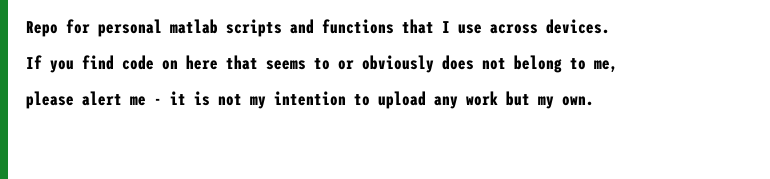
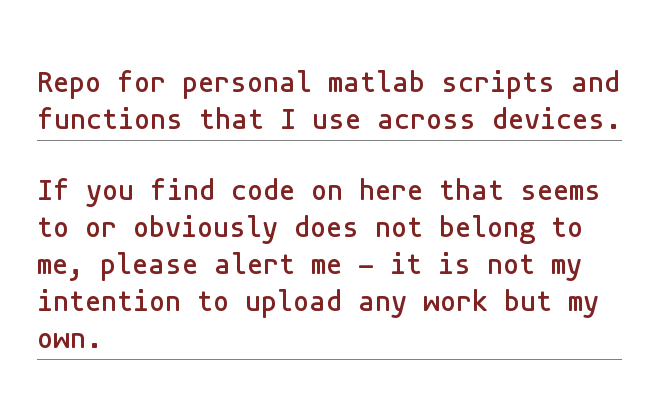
- If you find code on here that seems to or obviously does not belong to me,
- please alert me - it is not my intention to upload any work but my own.
+ If you find code on here that seems to or obviously does not belong to me, please alert me - it is not my intention to upload any work but my own.

